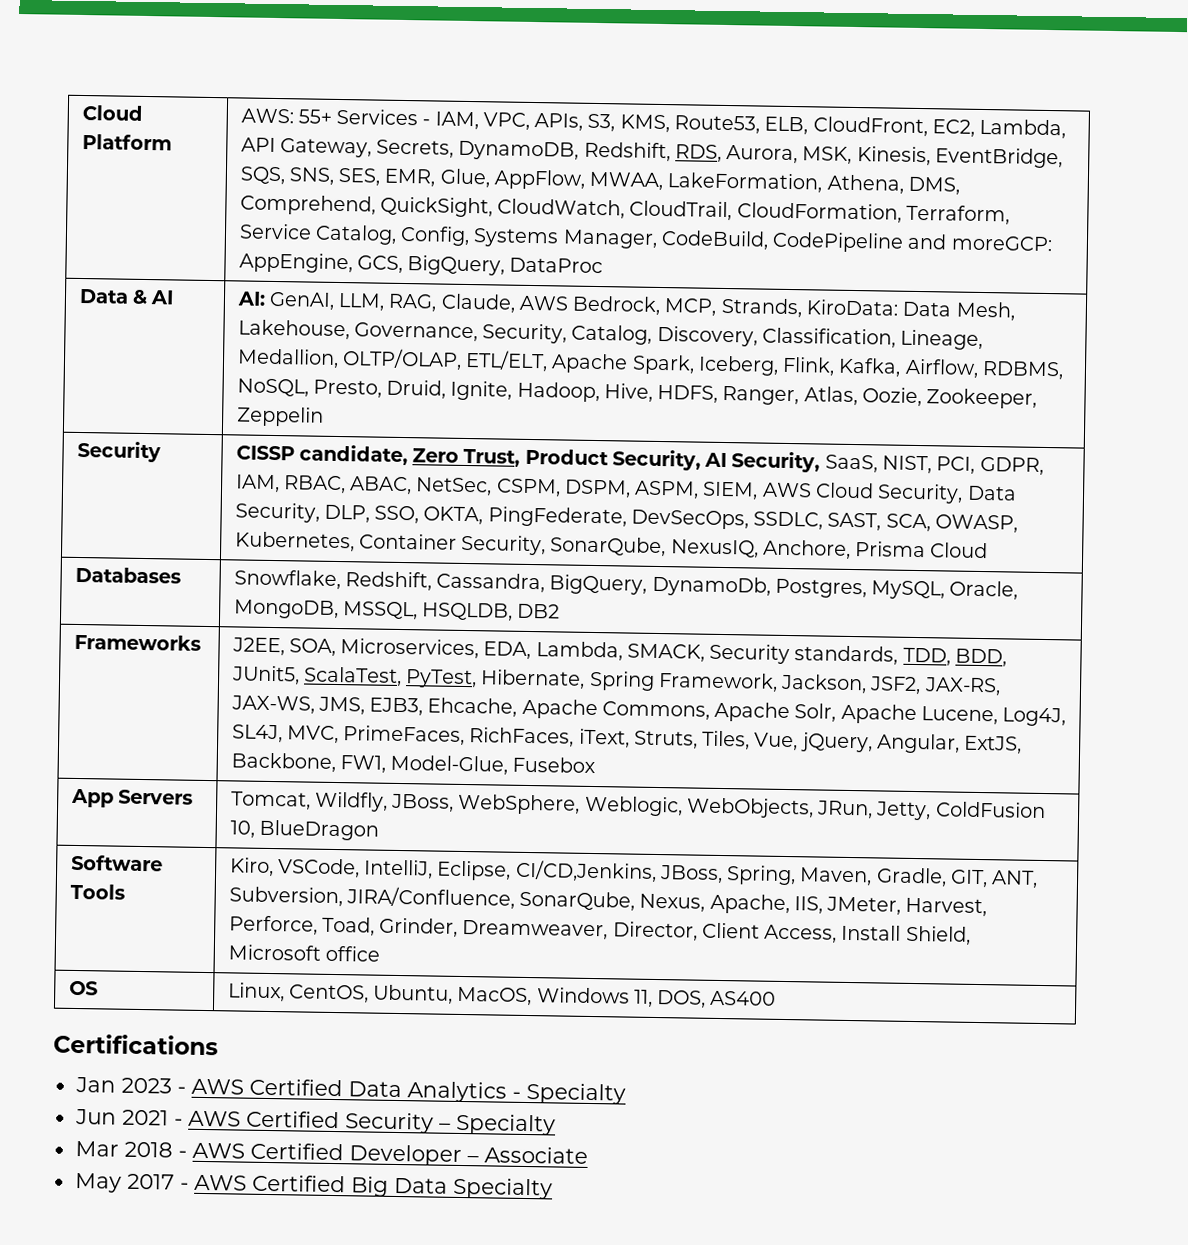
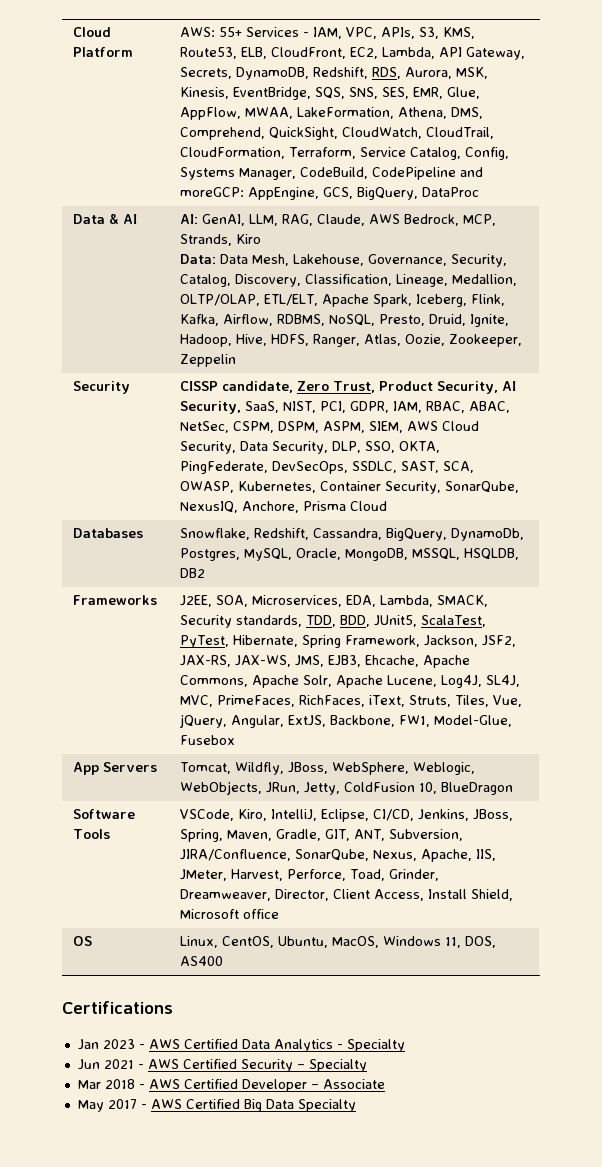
- AI: GenAI, LLM, RAG, Claude, AWS Bedrock, MCP, Strands, KiroData: Data Mesh, Lakehouse, Governance, Security, Catalog, Discovery, Classification, Lineage, Medallion, OLTP/OLAP, ETL/ELT, Apache Spark, Iceberg, Flink, Kafka, Airflow, RDBMS, NoSQL, Presto, Druid, Ignite, Hadoop, Hive, HDFS, Ranger, Atlas, Oozie, Zookeeper, Zeppelin
+ AI: GenAI, LLM, RAG, Claude, AWS Bedrock, MCP, Strands, Kiro
+ Data: Data Mesh, Lakehouse, Governance, Security, Catalog, Discovery, Classification, Lineage, Medallion, OLTP/OLAP, ETL/ELT, Apache Spark, Iceberg, Flink, Kafka, Airflow, RDBMS, NoSQL, Presto, Druid, Ignite, Hadoop, Hive, HDFS, Ranger, Atlas, Oozie, Zookeeper, Zeppelin
- Software Tools | Kiro, VSCode, IntelliJ, Eclipse, CI/CD,Jenkins, JBoss, Spring, Maven, Gradle, GIT, ANT, Subversion, JIRA/Confluence, SonarQube, Nexus, Apache, IIS, JMeter, Harvest, Perforce, Toad, Grinder, Dreamweaver, Director, Client Access, Install Shield, Microsoft office
+ Software Tools | VSCode, Kiro, IntelliJ, Eclipse, CI/CD, Jenkins, JBoss, Spring, Maven, Gradle, GIT, ANT, Subversion, JIRA/Confluence, SonarQube, Nexus, Apache, IIS, JMeter, Harvest, Perforce, Toad, Grinder, Dreamweaver, Director, Client Access, Install Shield, Microsoft office

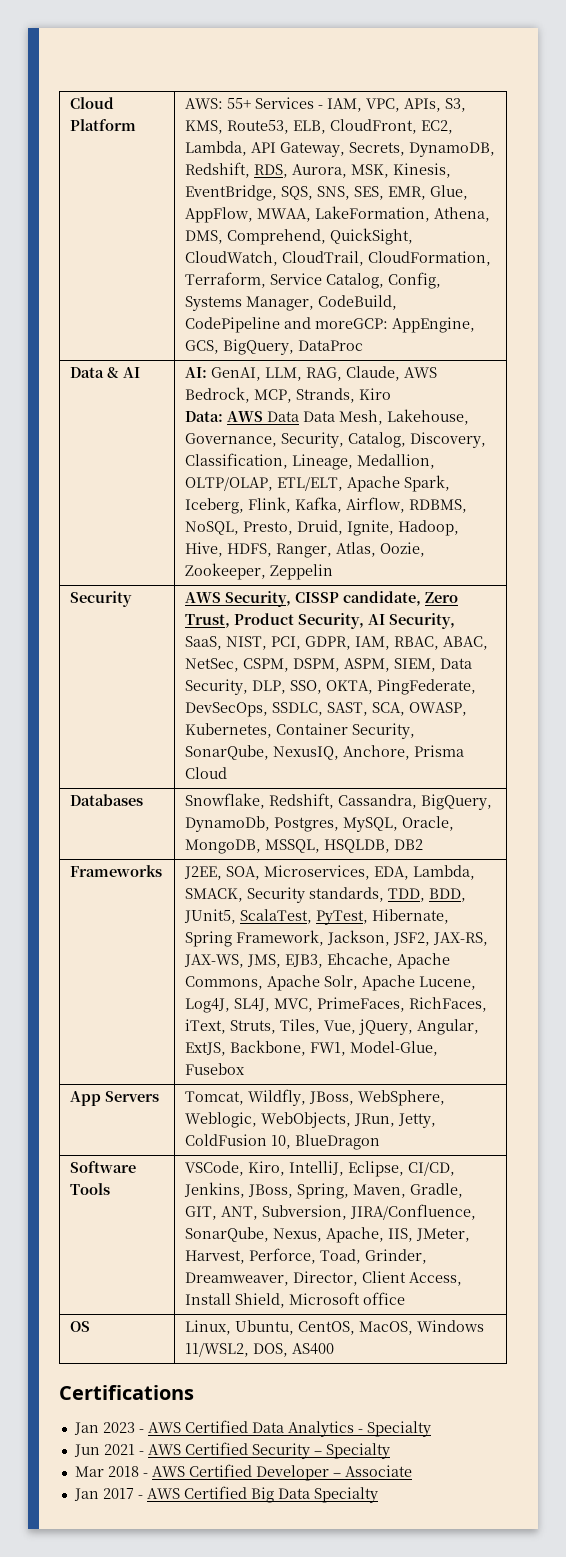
- Data: Data Mesh, Lakehouse, Governance, Security, Catalog, Discovery, Classification, Lineage, Medallion, OLTP/OLAP, ETL/ELT, Apache Spark, Iceberg, Flink, Kafka, Airflow, RDBMS, NoSQL, Presto, Druid, Ignite, Hadoop, Hive, HDFS, Ranger, Atlas, Oozie, Zookeeper, Zeppelin
+ Data: AWS Data Data Mesh, Lakehouse, Governance, Security, Catalog, Discovery, Classification, Lineage, Medallion, OLTP/OLAP, ETL/ELT, Apache Spark, Iceberg, Flink, Kafka, Airflow, RDBMS, NoSQL, Presto, Druid, Ignite, Hadoop, Hive, HDFS, Ranger, Atlas, Oozie, Zookeeper, Zeppelin
- CISSP candidate, Zero Trust, Product Security, AI Security, SaaS, NIST, PCI, GDPR, IAM, RBAC, ABAC, NetSec, CSPM, DSPM, ASPM, SIEM, AWS Cloud Security, Data Security, DLP, SSO, OKTA, PingFederate, DevSecOps, SSDLC, SAST, SCA, OWASP, Kubernetes, Container Security, SonarQube, NexusIQ, Anchore, Prisma Cloud
+ AWS Security, CISSP candidate, Zero Trust, Product Security, AI Security, SaaS, NIST, PCI, GDPR, IAM, RBAC, ABAC, NetSec, CSPM, DSPM, ASPM, SIEM, Data Security, DLP, SSO, OKTA, PingFederate, DevSecOps, SSDLC, SAST, SCA, OWASP, Kubernetes, Container Security, SonarQube, NexusIQ, Anchore, Prisma Cloud
- OS | Linux, CentOS, Ubuntu, MacOS, Windows 11, DOS, AS400
+ OS | Linux, Ubuntu, CentOS, MacOS, Windows 11/WSL2, DOS, AS400
- May 2017 - AWS Certified Big Data Specialty
+ Jan 2017 - AWS Certified Big Data Specialty

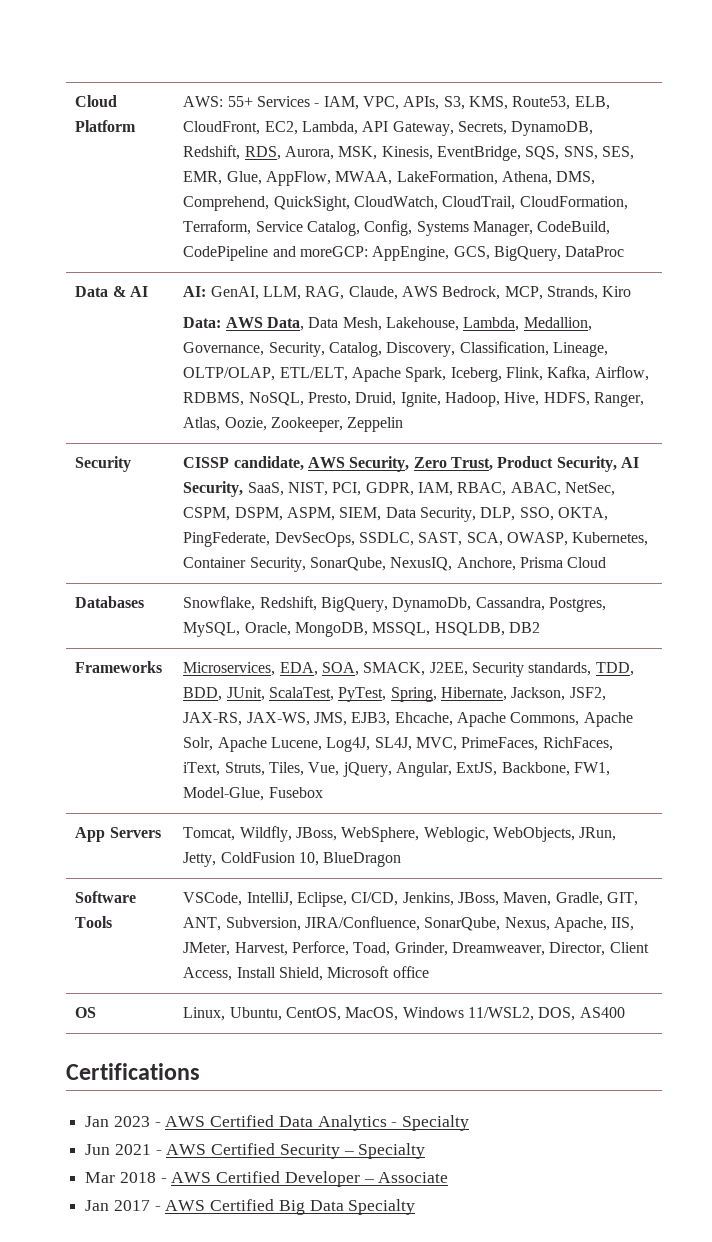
- Data: AWS Data Data Mesh, Lakehouse, Governance, Security, Catalog, Discovery, Classification, Lineage, Medallion, OLTP/OLAP, ETL/ELT, Apache Spark, Iceberg, Flink, Kafka, Airflow, RDBMS, NoSQL, Presto, Druid, Ignite, Hadoop, Hive, HDFS, Ranger, Atlas, Oozie, Zookeeper, Zeppelin
+ Data: AWS Data, Data Mesh, Lakehouse, Lambda, Medallion, Governance, Security, Catalog, Discovery, Classification, Lineage, OLTP/OLAP, ETL/ELT, Apache Spark, Iceberg, Flink, Kafka, Airflow, RDBMS, NoSQL, Presto, Druid, Ignite, Hadoop, Hive, HDFS, Ranger, Atlas, Oozie, Zookeeper, Zeppelin
- AWS Security, CISSP candidate, Zero Trust, Product Security, AI Security, SaaS, NIST, PCI, GDPR, IAM, RBAC, ABAC, NetSec, CSPM, DSPM, ASPM, SIEM, Data Security, DLP, SSO, OKTA, PingFederate, DevSecOps, SSDLC, SAST, SCA, OWASP, Kubernetes, Container Security, SonarQube, NexusIQ, Anchore, Prisma Cloud
+ CISSP candidate, AWS Security, Zero Trust, Product Security, AI Security, SaaS, NIST, PCI, GDPR, IAM, RBAC, ABAC, NetSec, CSPM, DSPM, ASPM, SIEM, Data Security, DLP, SSO, OKTA, PingFederate, DevSecOps, SSDLC, SAST, SCA, OWASP, Kubernetes, Container Security, SonarQube, NexusIQ, Anchore, Prisma Cloud
- Databases | Snowflake, Redshift, Cassandra, BigQuery, DynamoDb, Postgres, MySQL, Oracle, MongoDB, MSSQL, HSQLDB, DB2
+ Databases | Snowflake, Redshift, BigQuery, DynamoDb, Cassandra, Postgres, MySQL, Oracle, MongoDB, MSSQL, HSQLDB, DB2
- J2EE, SOA, Microservices, EDA, Lambda, SMACK, Security standards, TDD, BDD, JUnit5, ScalaTest, PyTest, Hibernate, Spring Framework, Jackson, JSF2, JAX-RS, JAX-WS, JMS, EJB3, Ehcache, Apache Commons, Apache Solr, Apache Lucene, Log4J, SL4J, MVC, PrimeFaces, RichFaces, iText, Struts, Tiles, Vue, jQuery, Angular, ExtJS, Backbone, FW1, Model-Glue, Fusebox
+ Microservices, EDA, SOA, SMACK, J2EE, Security standards, TDD, BDD, JUnit, ScalaTest, PyTest, Spring, Hibernate, Jackson, JSF2, JAX-RS, JAX-WS, JMS, EJB3, Ehcache, Apache Commons, Apache Solr, Apache Lucene, Log4J, SL4J, MVC, PrimeFaces, RichFaces, iText, Struts, Tiles, Vue, jQuery, Angular, ExtJS, Backbone, FW1, Model-Glue, Fusebox
- Software Tools | VSCode, Kiro, IntelliJ, Eclipse, CI/CD, Jenkins, JBoss, Spring, Maven, Gradle, GIT, ANT, Subversion, JIRA/Confluence, SonarQube, Nexus, Apache, IIS, JMeter, Harvest, Perforce, Toad, Grinder, Dreamweaver, Director, Client Access, Install Shield, Microsoft office
+ Software Tools | VSCode, IntelliJ, Eclipse, CI/CD, Jenkins, JBoss, Maven, Gradle, GIT, ANT, Subversion, JIRA/Confluence, SonarQube, Nexus, Apache, IIS, JMeter, Harvest, Perforce, Toad, Grinder, Dreamweaver, Director, Client Access, Install Shield, Microsoft office

